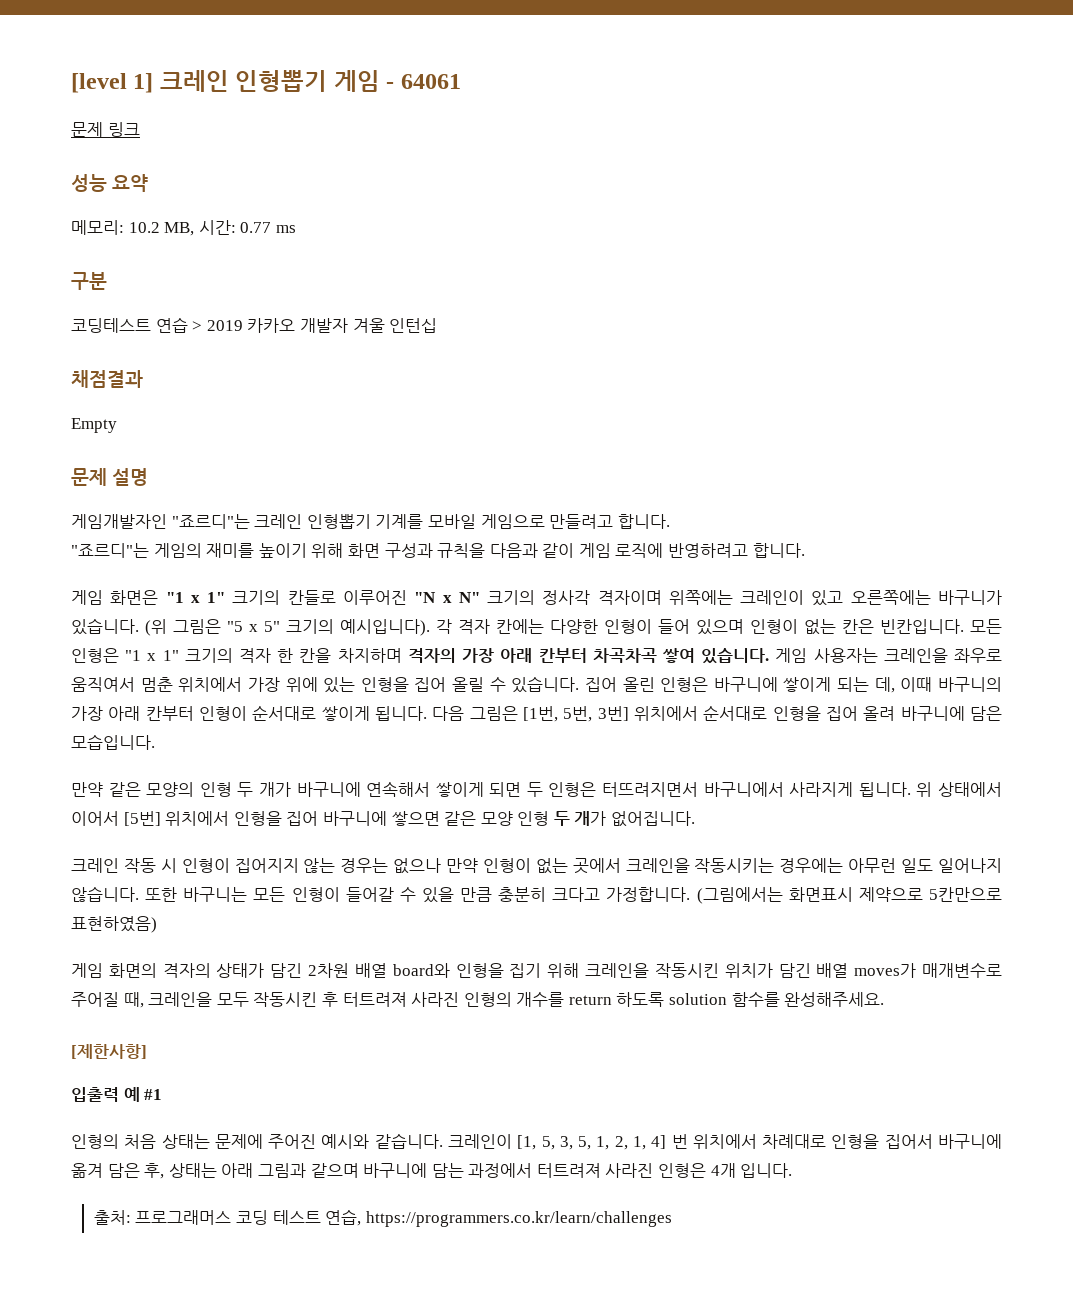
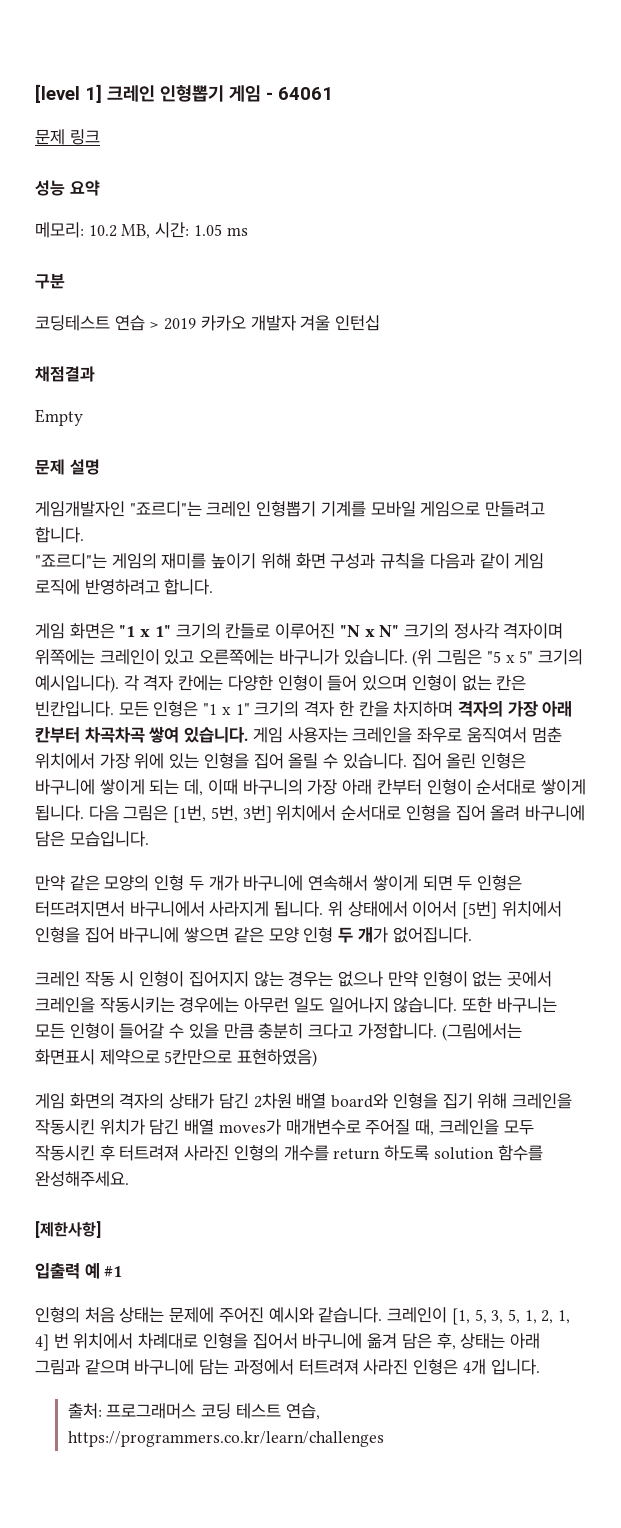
- 메모리: 10.2 MB, 시간: 0.77 ms
+ 메모리: 10.2 MB, 시간: 1.05 ms

